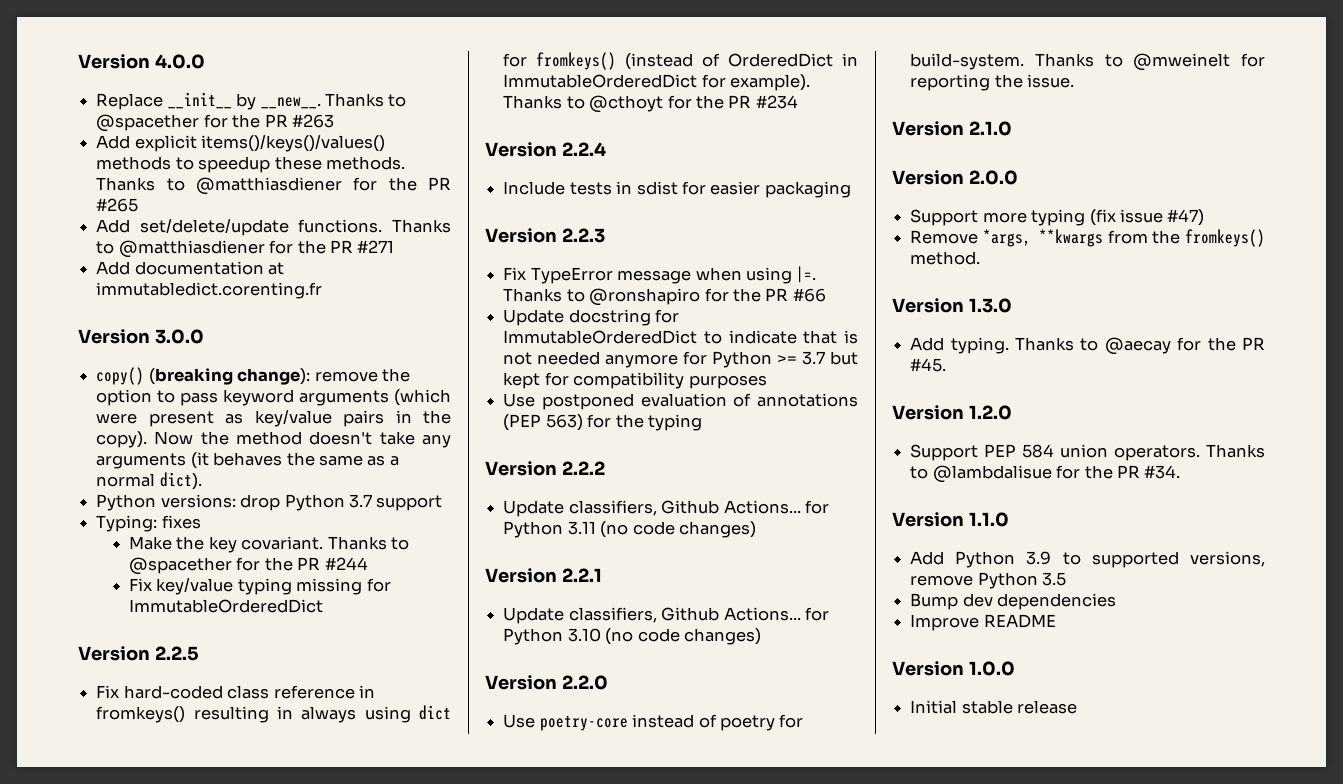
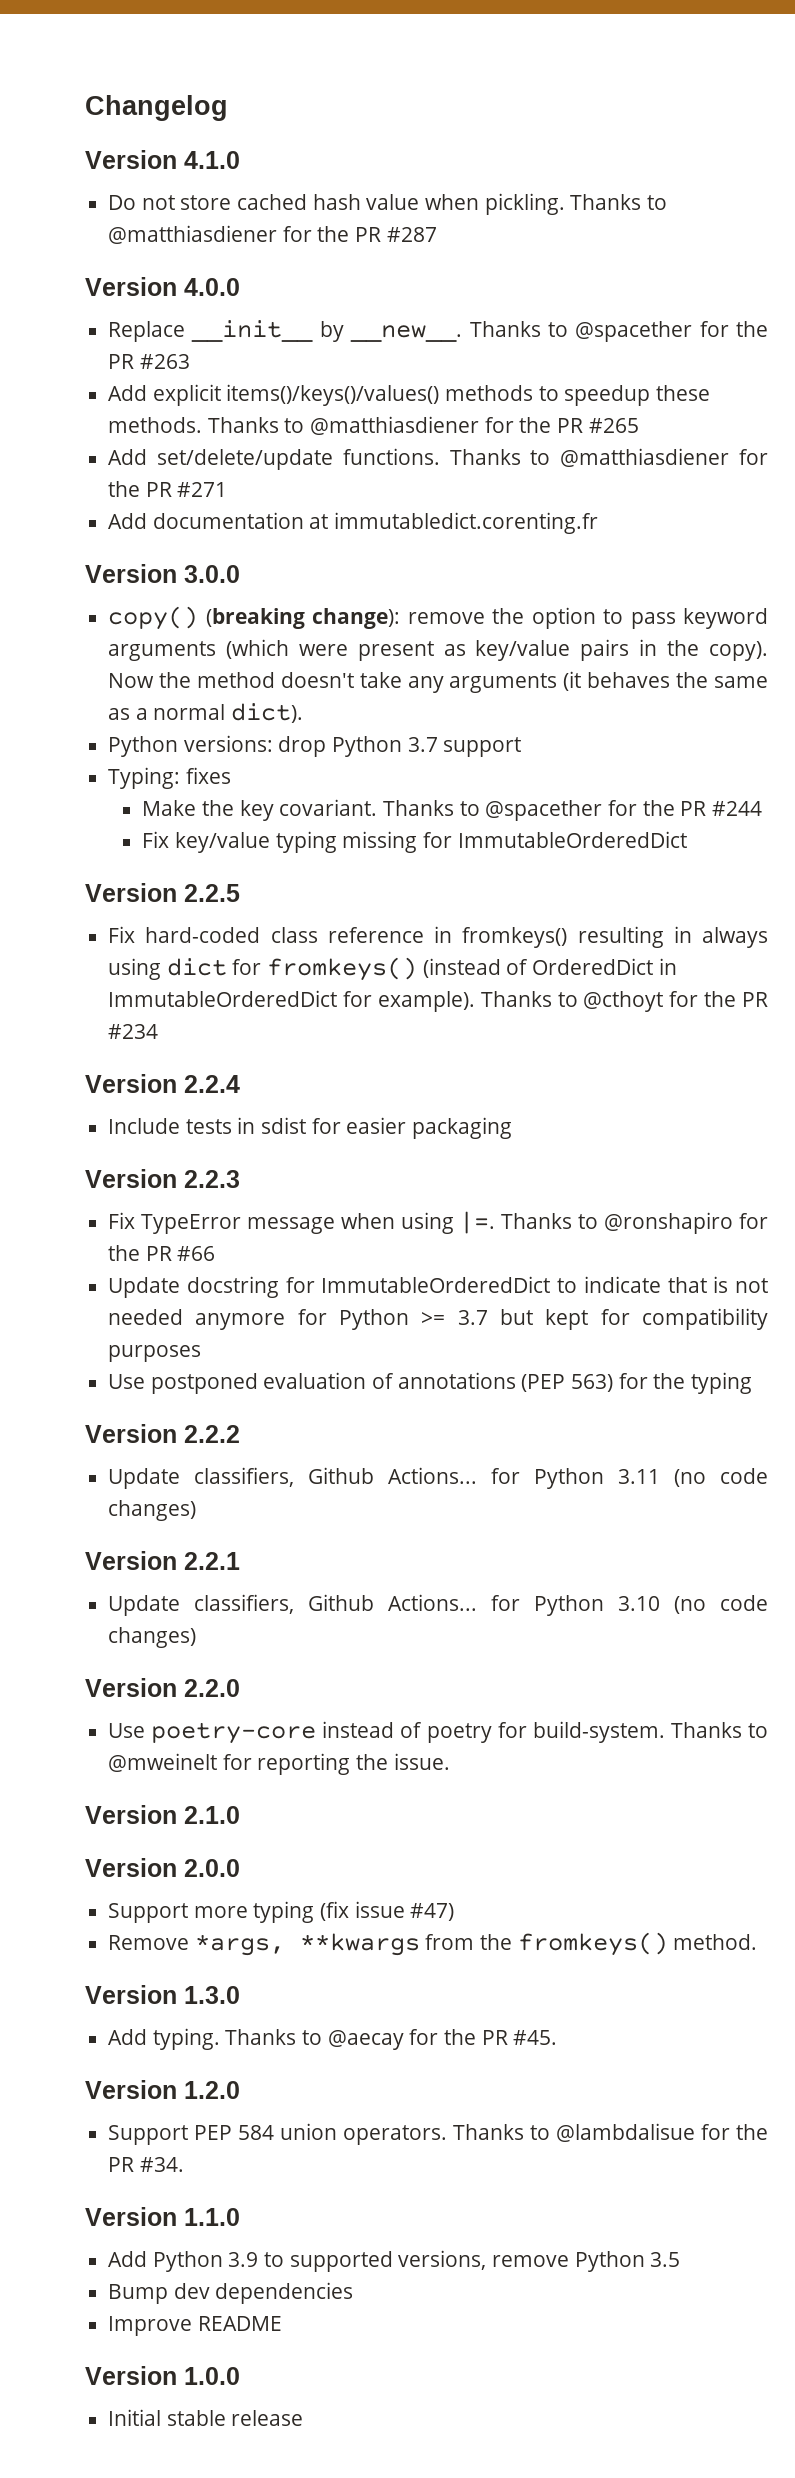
+ Changelog
+ Version 4.1.0
+ Do not store cached hash value when pickling. Thanks to @matthiasdiener for the PR #287

